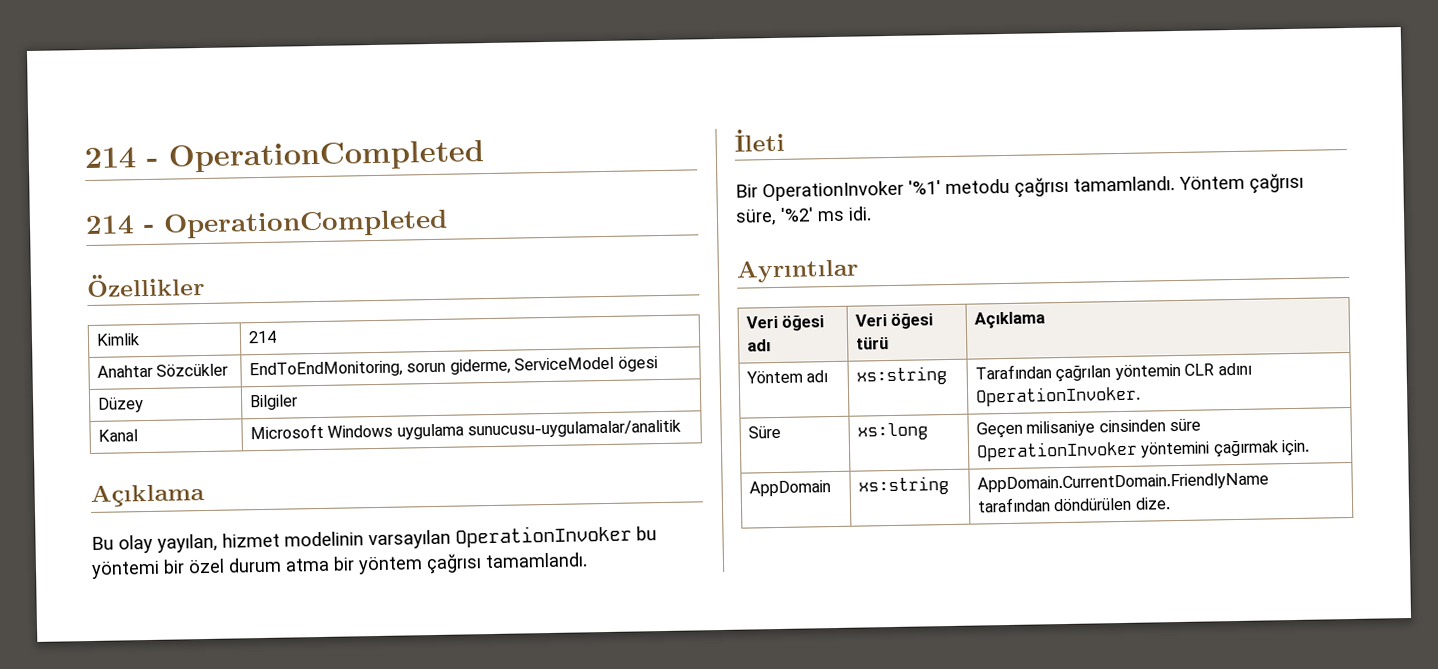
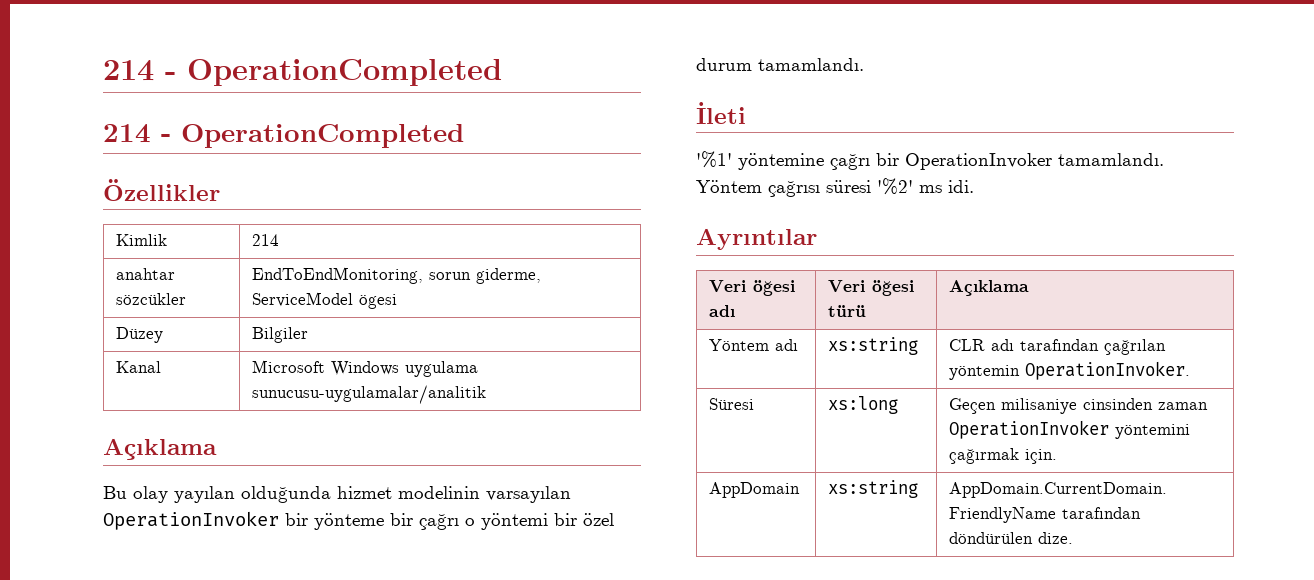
- Anahtar Sözcükler | EndToEndMonitoring, sorun giderme, ServiceModel ögesi
+ anahtar sözcükler | EndToEndMonitoring, sorun giderme, ServiceModel ögesi
- Bu olay yayılan, hizmet modelinin varsayılan OperationInvoker bu yöntemi bir özel durum atma bir yöntem çağrısı tamamlandı.
+ Bu olay yayılan olduğunda hizmet modelinin varsayılan OperationInvoker bir yönteme bir çağrı o yöntemi bir özel durum tamamlandı.
  İleti
- Bir OperationInvoker '%1' metodu çağrısı tamamlandı.
+ '%1' yöntemine çağrı bir OperationInvoker tamamlandı.
- Yöntem çağrısı süre, '%2' ms idi.
+ Yöntem çağrısı süresi '%2' ms idi.
- Yöntem adı | xs:string | Tarafından çağrılan yöntemin CLR adını OperationInvoker.
+ Yöntem adı | xs:string | CLR adı tarafından çağrılan yöntemin OperationInvoker.
- Süre | xs:long | Geçen milisaniye cinsinden süre OperationInvoker yöntemini çağırmak için.
+ Süresi | xs:long | Geçen milisaniye cinsinden zaman OperationInvoker yöntemini çağırmak için.

